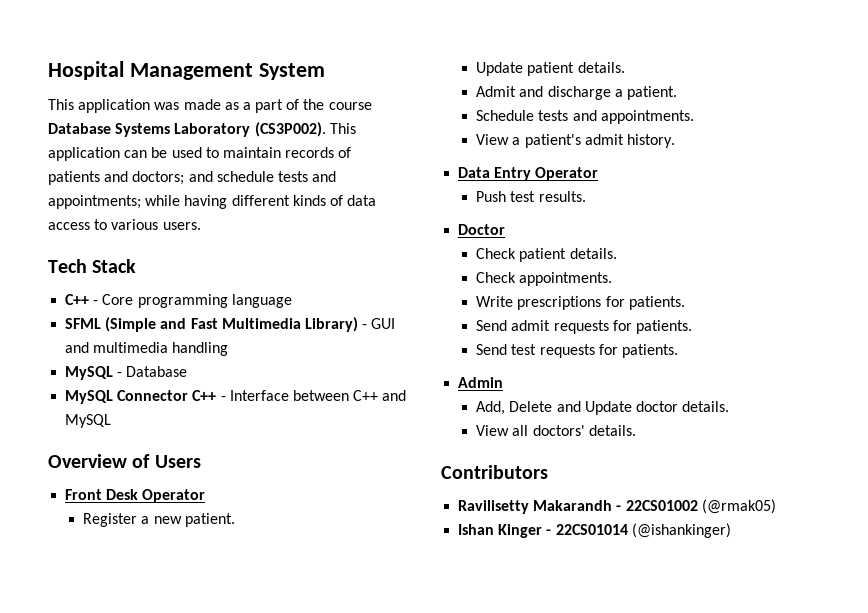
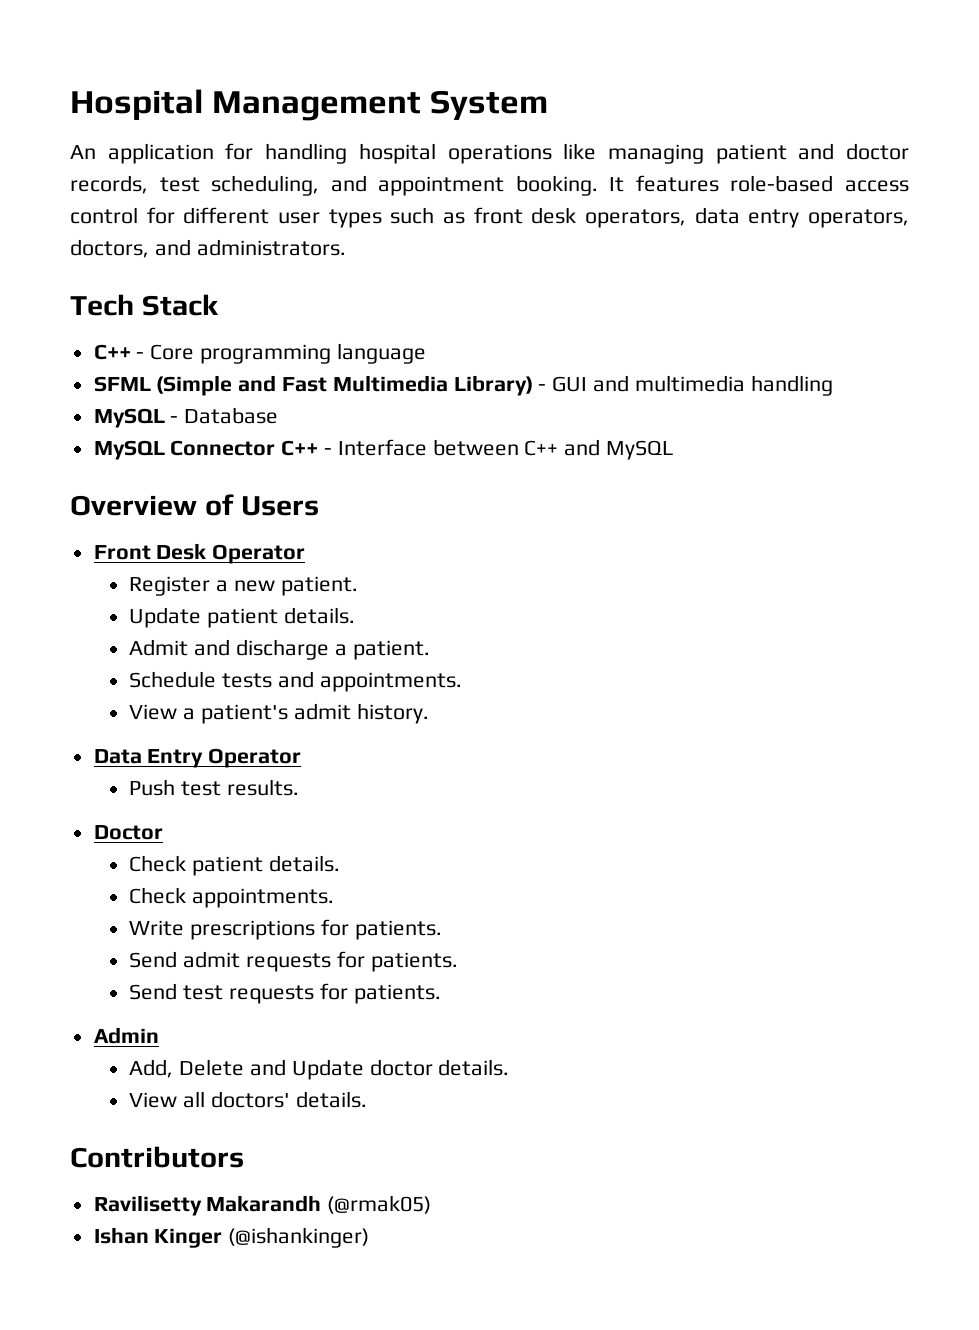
- This application was made as a part of the course Database Systems Laboratory (CS3P002). This application can be used to maintain records of patients and doctors; and schedule tests and appointments; while having different kinds of data access to various users.
+ An application for handling hospital operations like managing patient and doctor records, test scheduling, and appointment booking. It features role-based access control for different user types such as front desk operators, data entry operators, doctors, and administrators.
- Ravilisetty Makarandh - 22CS01002 (@rmak05)
+ Ravilisetty Makarandh (@rmak05)
- Ishan Kinger - 22CS01014 (@ishankinger)
+ Ishan Kinger (@ishankinger)

